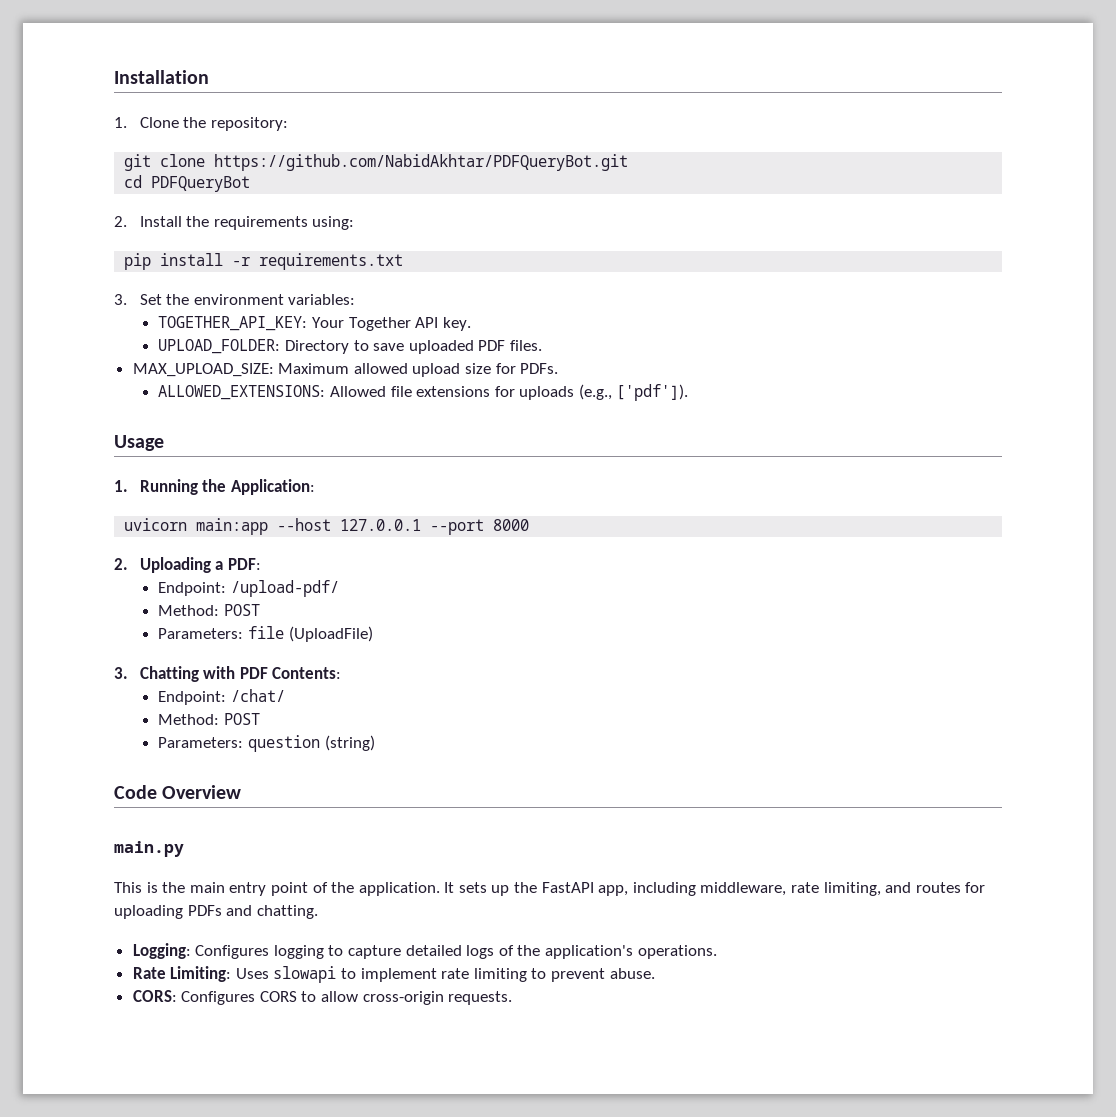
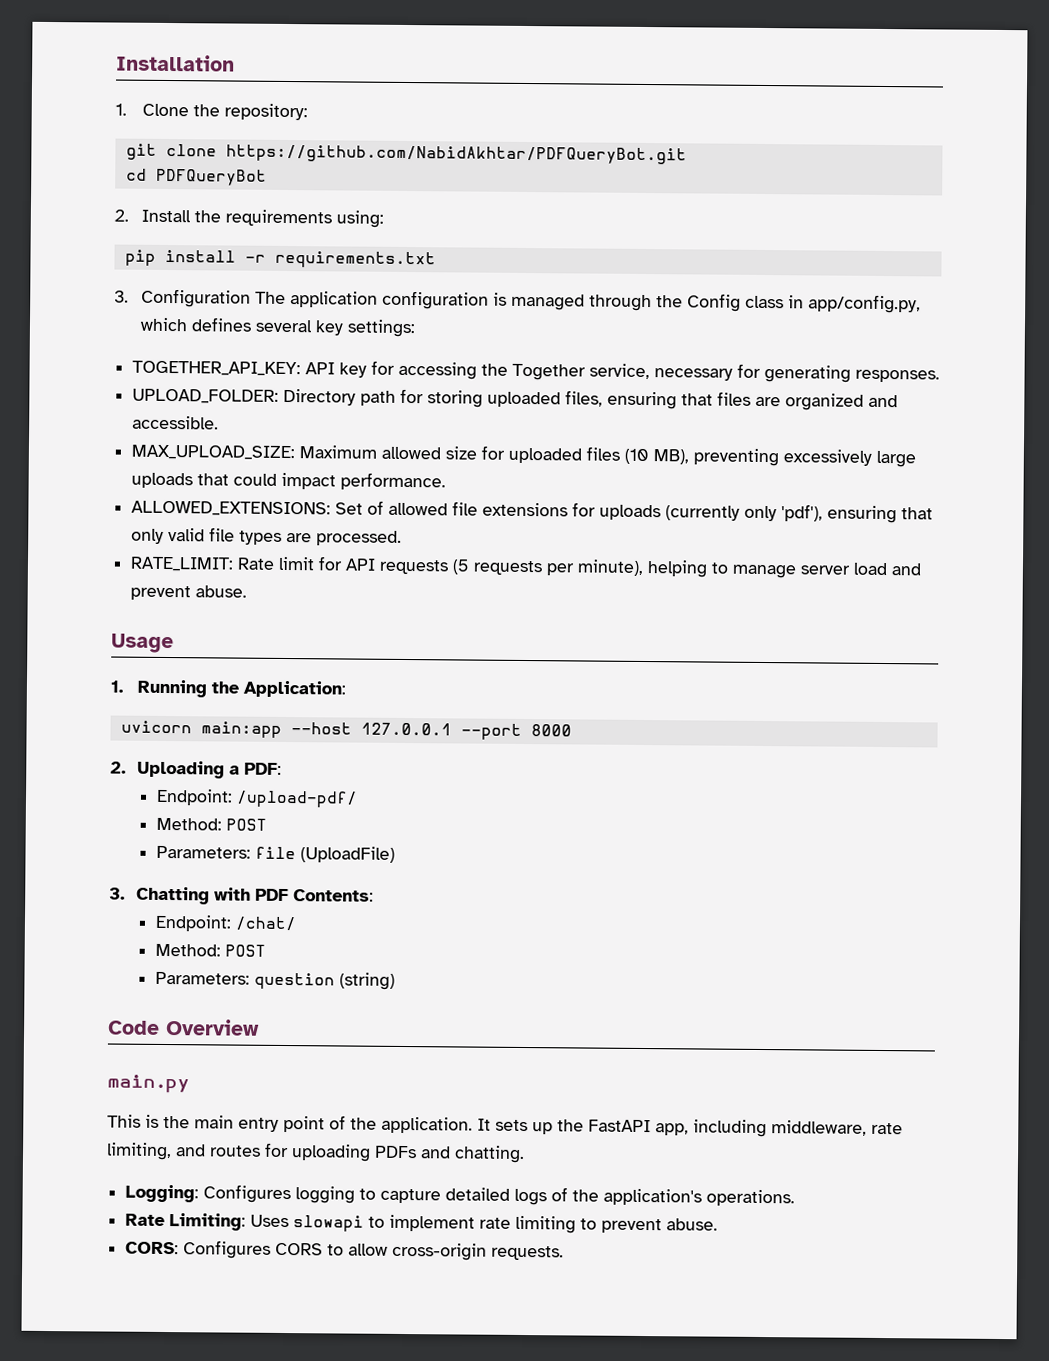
- 3. Set the environment variables:
- TOGETHER_API_KEY: Your Together API key.
- UPLOAD_FOLDER: Directory to save uploaded PDF files.
+ 3. Configuration The application configuration is managed through the Config class in app/config.py, which defines several key settings:
+ TOGETHER_API_KEY: API key for accessing the Together service, necessary for generating responses.
+ UPLOAD_FOLDER: Directory path for storing uploaded files, ensuring that files are organized and accessible.
- MAX_UPLOAD_SIZE: Maximum allowed upload size for PDFs.
- ALLOWED_EXTENSIONS: Allowed file extensions for uploads (e.g., ['pdf']).
+ MAX_UPLOAD_SIZE: Maximum allowed size for uploaded files (10 MB), preventing excessively large uploads that could impact performance.
+ ALLOWED_EXTENSIONS: Set of allowed file extensions for uploads (currently only 'pdf'), ensuring that only valid file types are processed.
+ RATE_LIMIT: Rate limit for API requests (5 requests per minute), helping to manage server load and prevent abuse.

